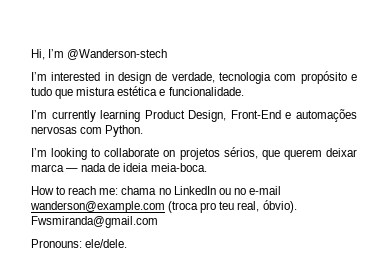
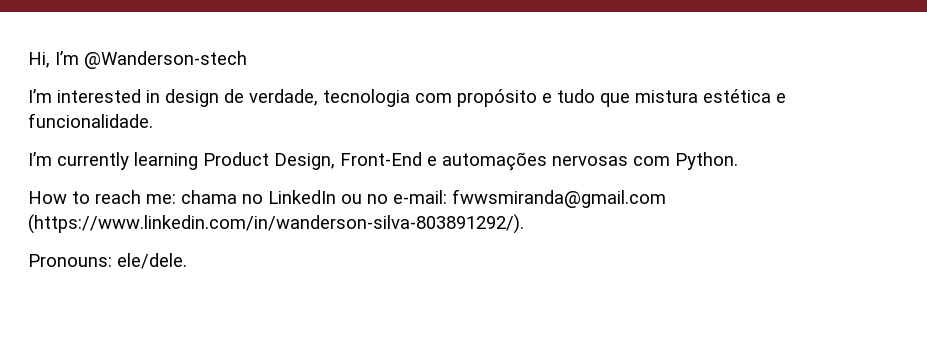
- I’m looking to collaborate on projetos sérios, que querem deixar marca — nada de ideia meia-boca.
- How to reach me: chama no LinkedIn ou no e-mail wanderson@example.com (troca pro teu real, óbvio). Fwsmiranda@gmail.com
+ How to reach me: chama no LinkedIn ou no e-mail: fwwsmiranda@gmail.com (https://www.linkedin.com/in/wanderson-silva-803891292/).

